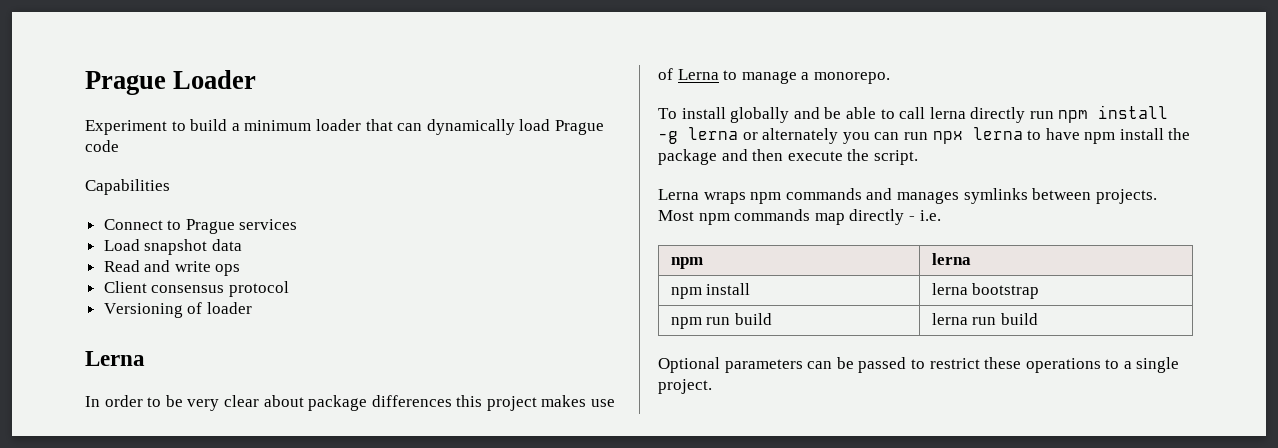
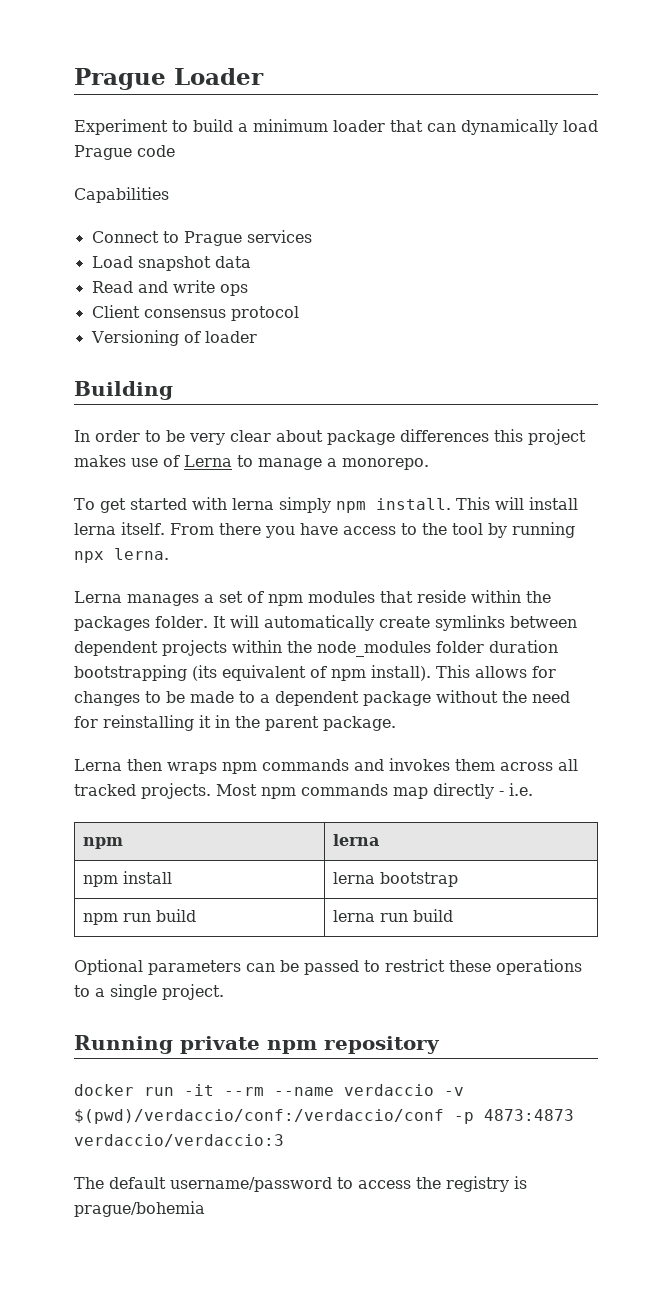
  Versioning of loader
- Lerna
+ Building
- To install globally and be able to call lerna directly run npm install -g lerna or alternately you can run npx lerna to have npm install the package and then execute the script.
- Lerna wraps npm commands and manages symlinks between projects.
+ To get started with lerna simply npm install. This will install lerna itself. From there you have access to the tool by running npx lerna.
+ Lerna manages a set of npm modules that reside within the packages folder. It will automatically create symlinks between dependent projects within the node_modules folder duration bootstrapping (its equivalent of npm install). This allows for changes to be made to a dependent package without the need for reinstalling it in the parent package.
+ Lerna then wraps npm commands and invokes them across all tracked projects.
+ Running private npm repository
+ docker run -it --rm --name verdaccio -v $(pwd)/verdaccio/conf:/verdaccio/conf -p 4873:4873 verdaccio/verdaccio:3
+ The default username/password to access the registry is prague/bohemia

